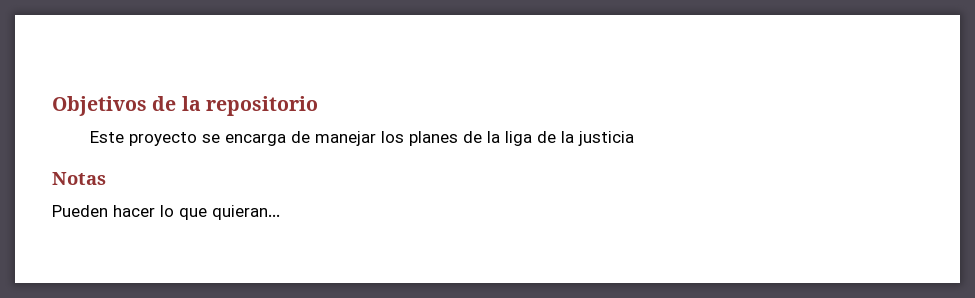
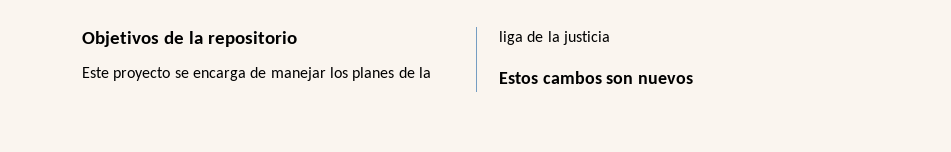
- Notas
- Pueden hacer lo que quieran...
+ Estos cambos son nuevos

